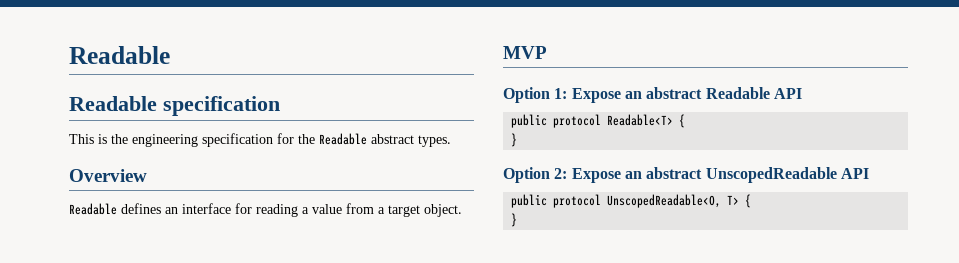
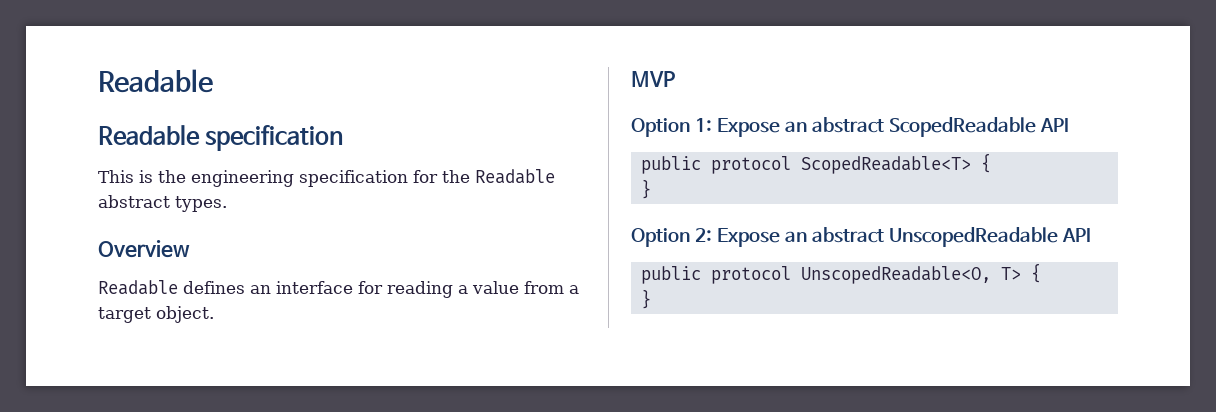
- Option 1: Expose an abstract Readable API
- public protocol Readable<T> {
+ Option 1: Expose an abstract ScopedReadable API
+ public protocol ScopedReadable<T> {

